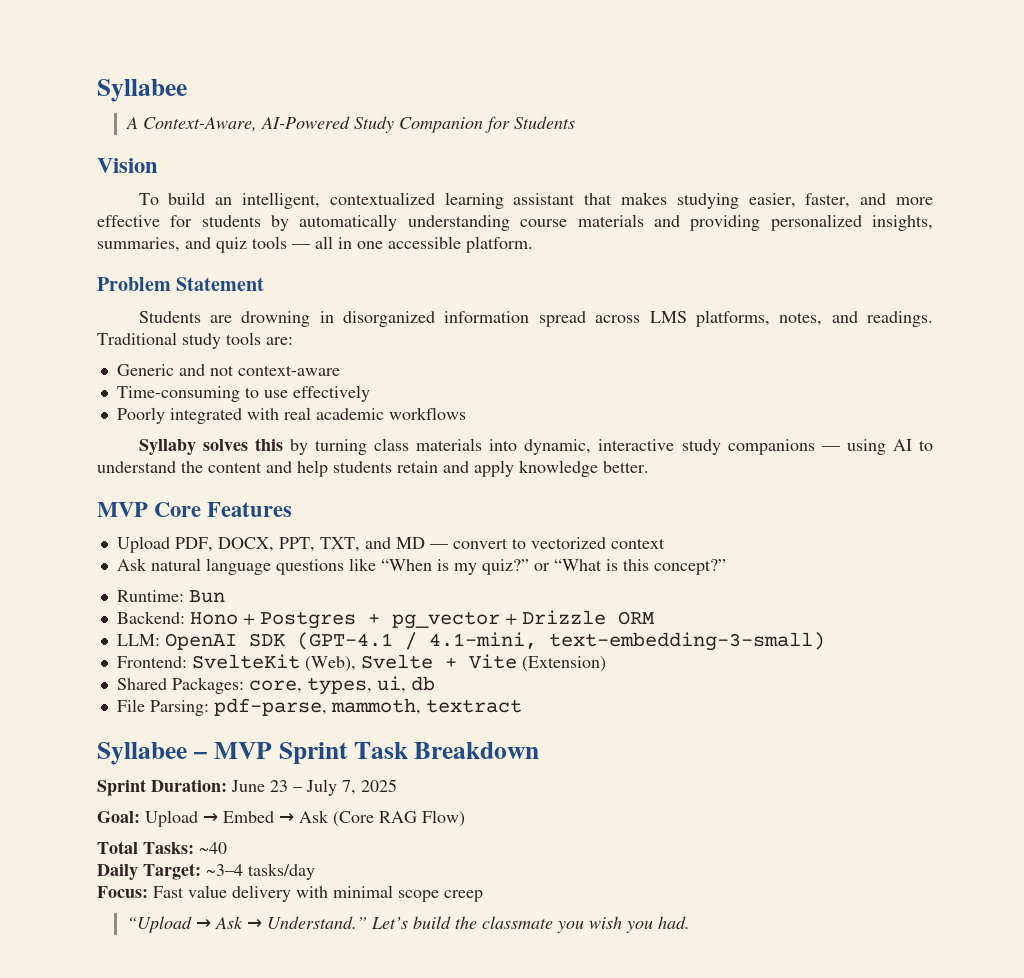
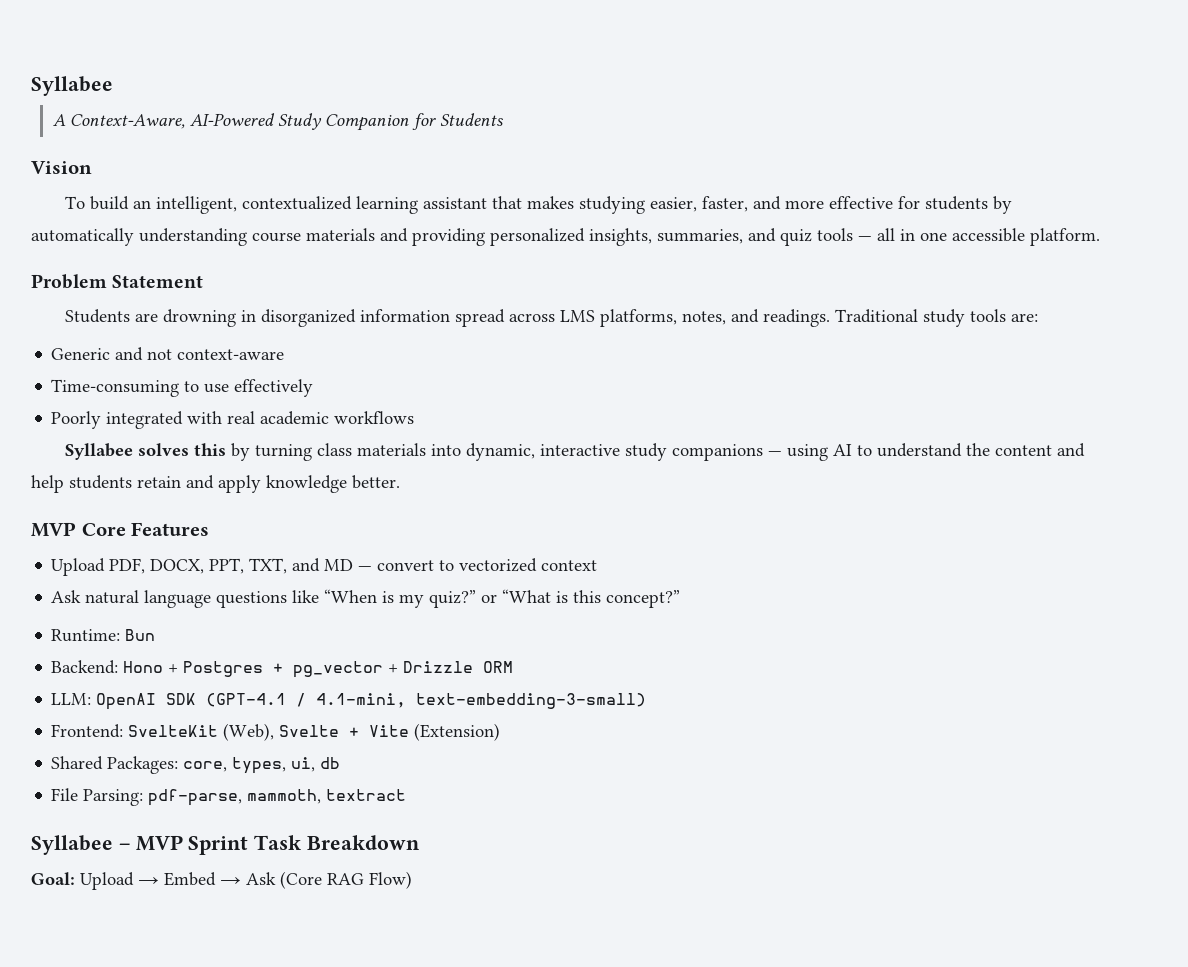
- Syllaby solves this by turning class materials into dynamic, interactive study companions — using AI to understand the content and help students retain and apply knowledge better.
+ Syllabee solves this by turning class materials into dynamic, interactive study companions — using AI to understand the content and help students retain and apply knowledge better.
- Sprint Duration: June 23 – July 7, 2025
- Total Tasks: ~40
- Daily Target: ~3–4 tasks/day
- Focus: Fast value delivery with minimal scope creep
- “Upload → Ask → Understand.” Let’s build the classmate you wish you had.

